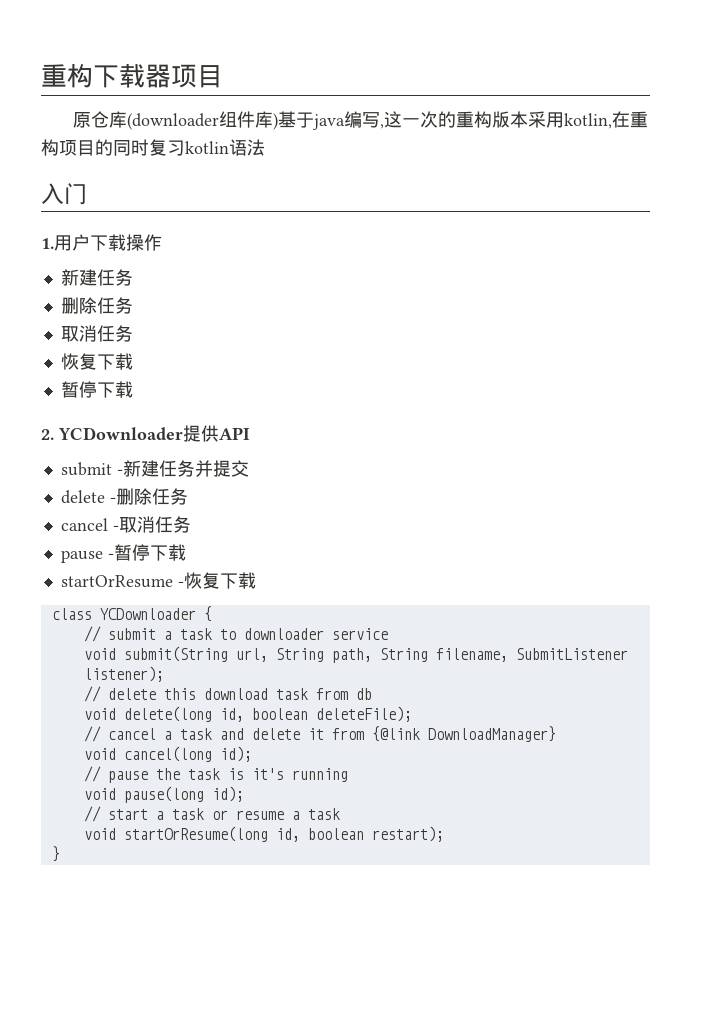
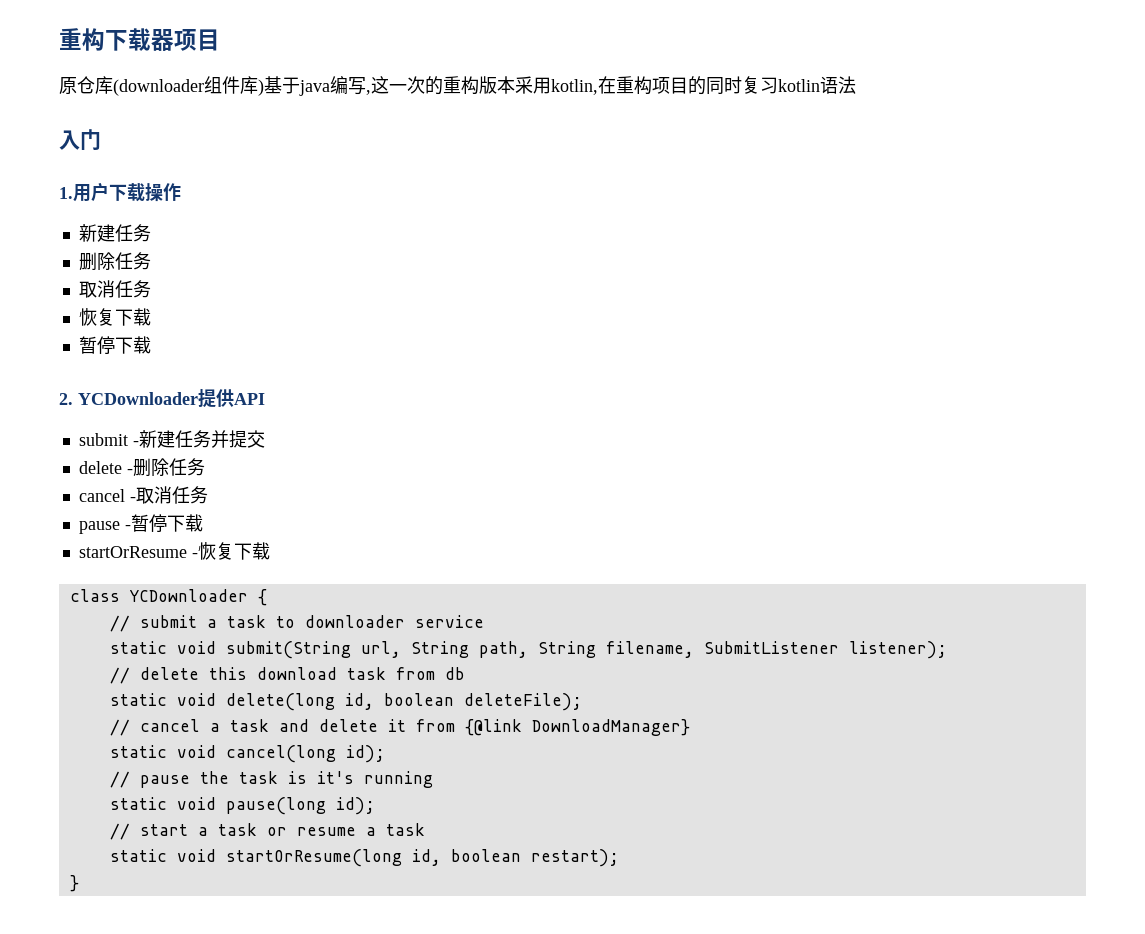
- void submit(String url, String path, String filename, SubmitListener listener);
+ static void submit(String url, String path, String filename, SubmitListener listener);
- void delete(long id, boolean deleteFile);
+ static void delete(long id, boolean deleteFile);
- void cancel(long id);
+ static void cancel(long id);
- void pause(long id);
+ static void pause(long id);
- void startOrResume(long id, boolean restart);
+ static void startOrResume(long id, boolean restart);

